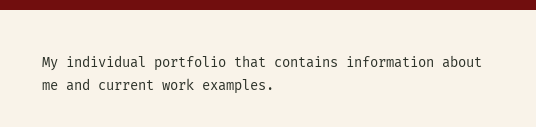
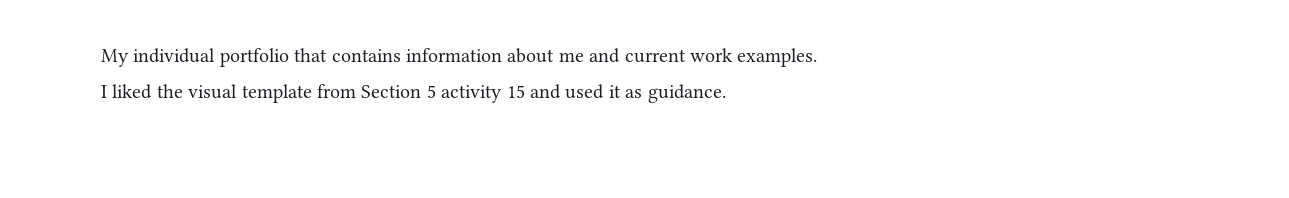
+ I liked the visual template from Section 5 activity 15 and used it as guidance.

